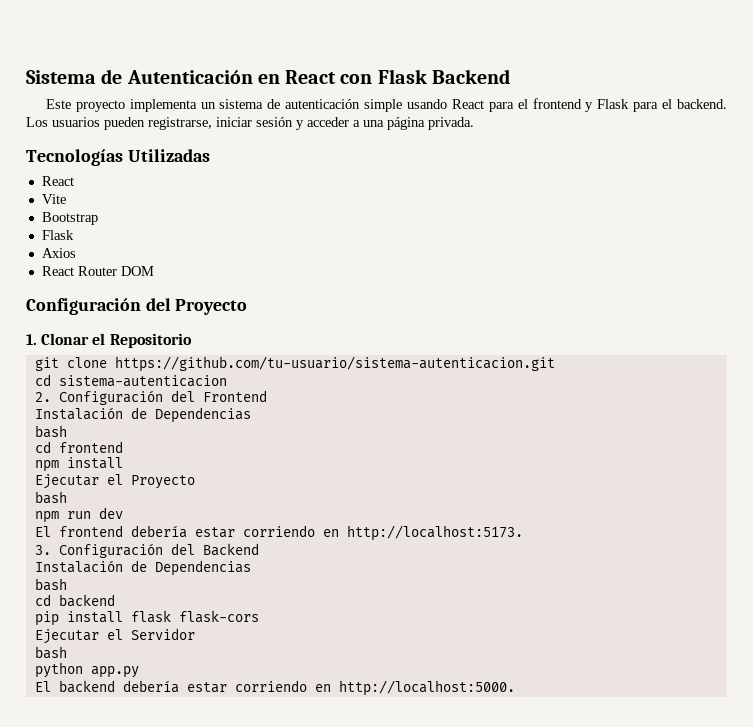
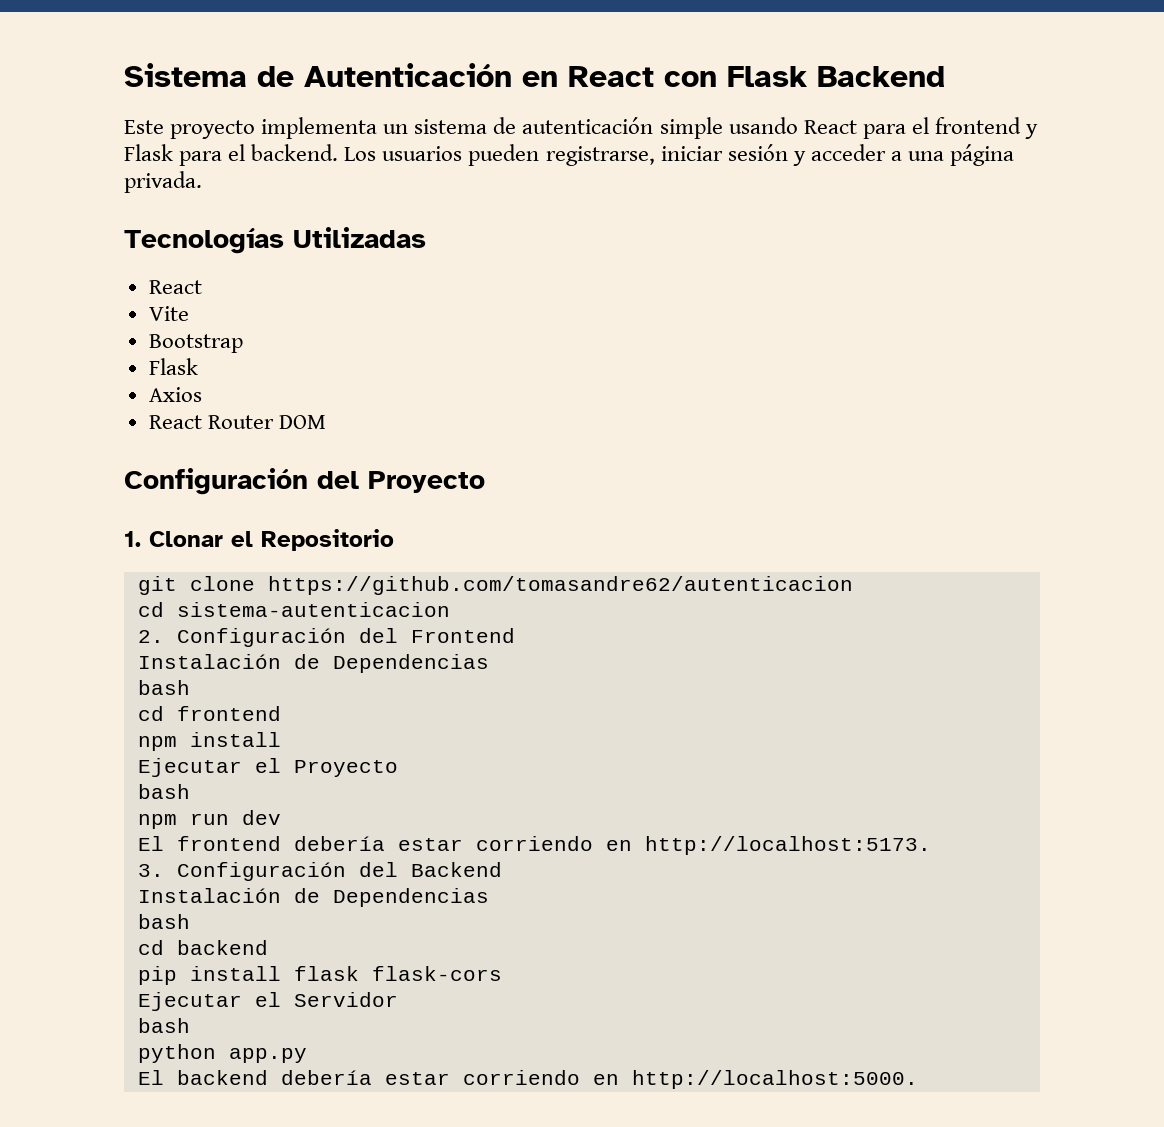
- git clone https://github.com/tu-usuario/sistema-autenticacion.git
+ git clone https://github.com/tomasandre62/autenticacion

